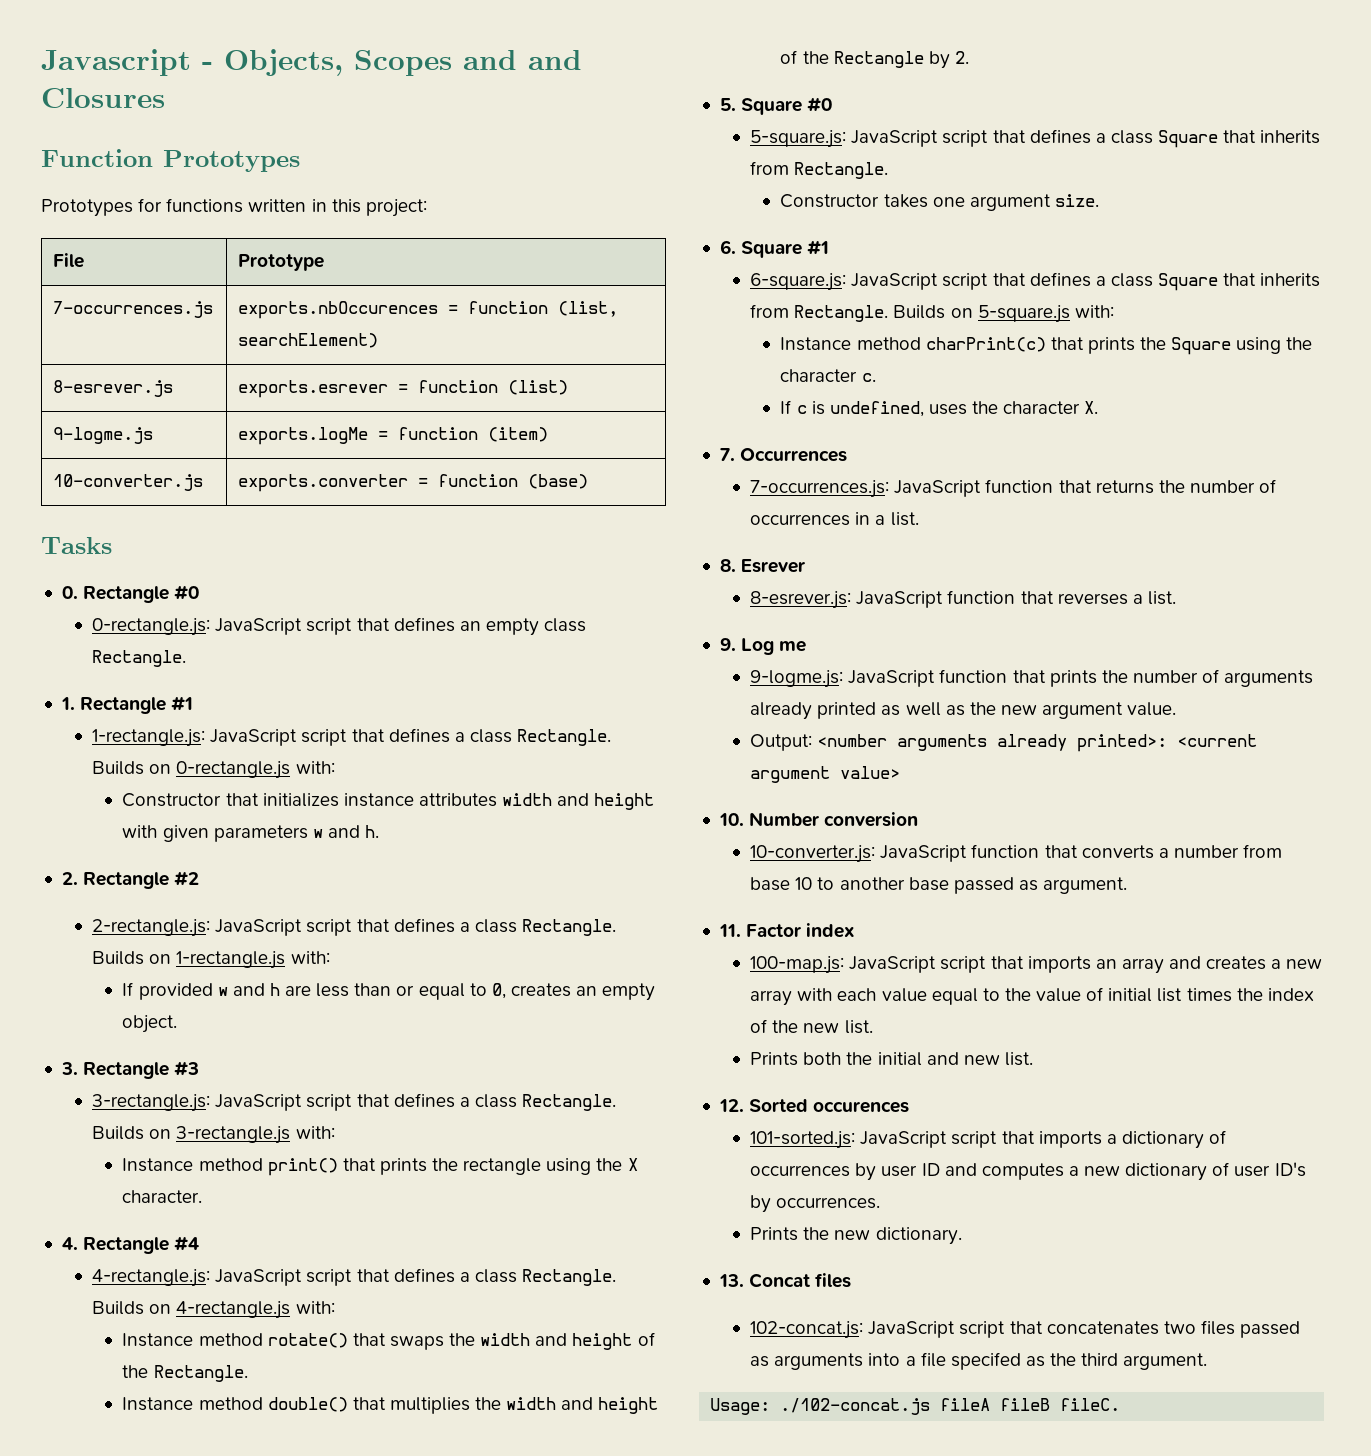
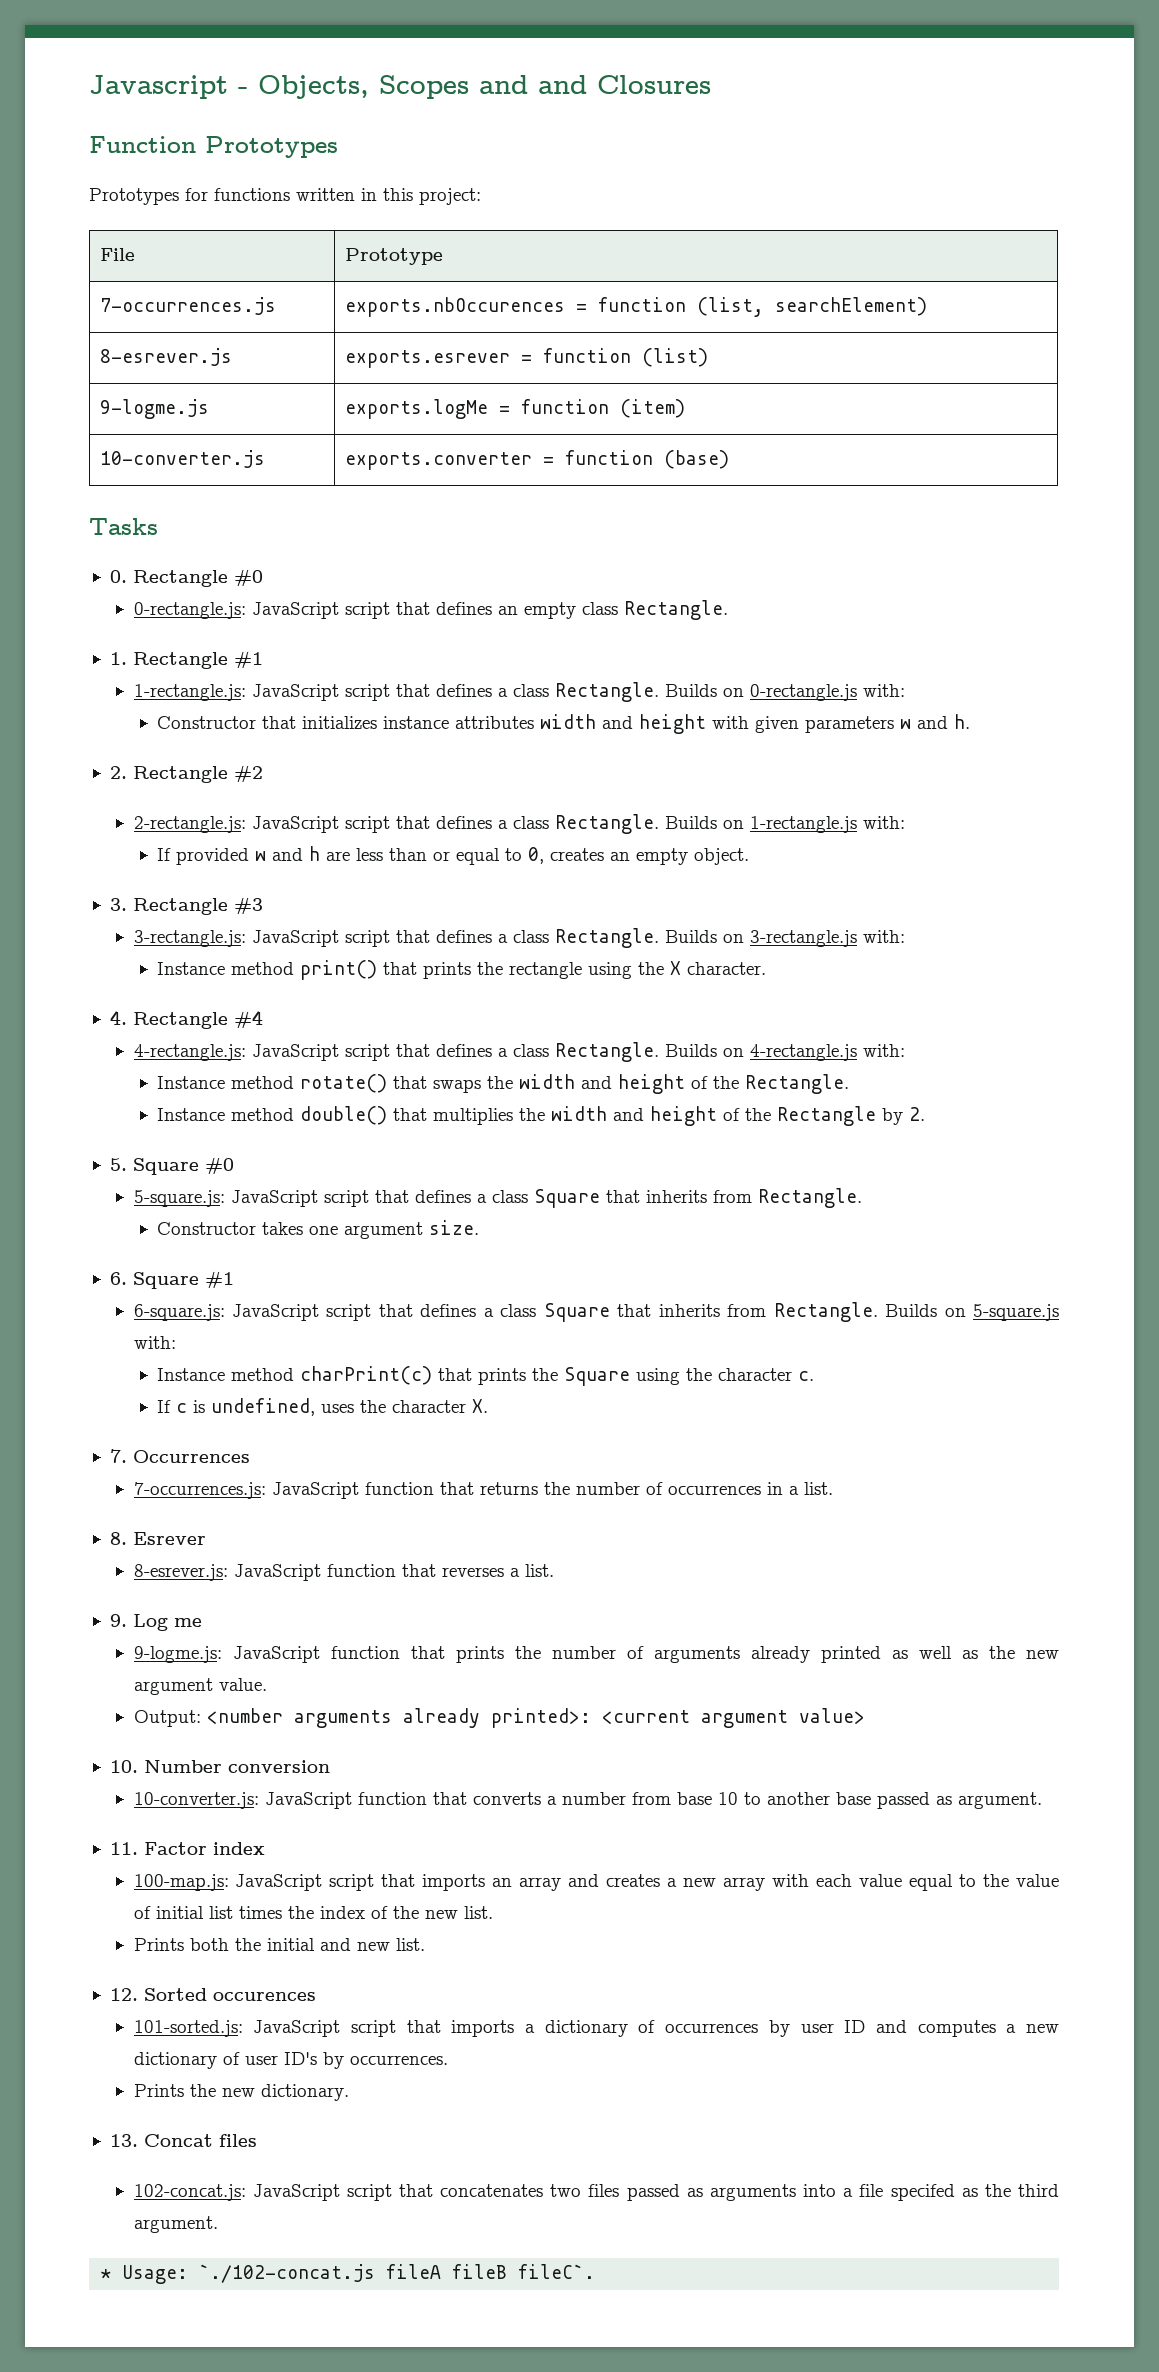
- Usage: ./102-concat.js fileA fileB fileC.
+ * Usage: `./102-concat.js fileA fileB fileC`.

